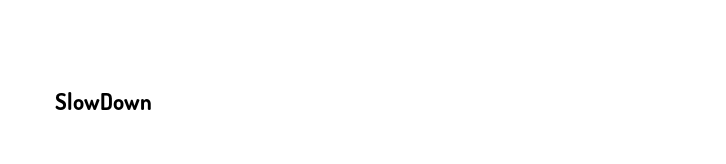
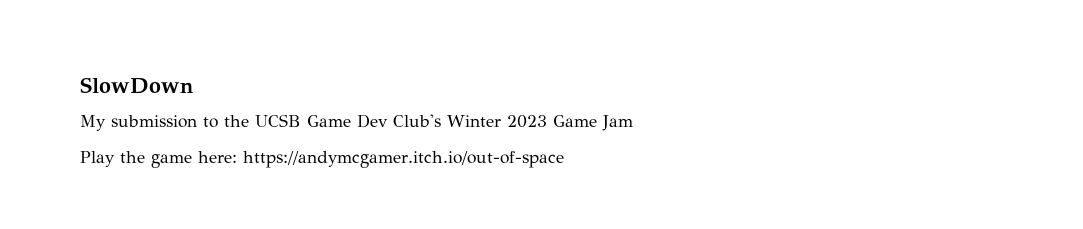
+ My submission to the UCSB Game Dev Club's Winter 2023 Game Jam
+ Play the game here: https://andymcgamer.itch.io/out-of-space

